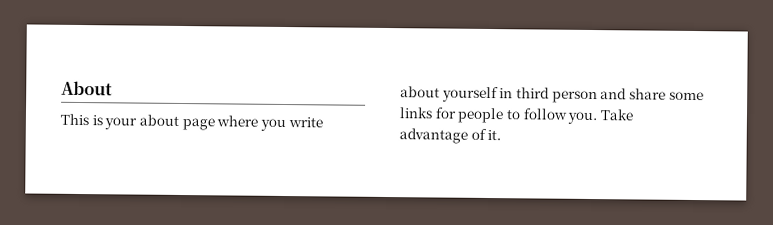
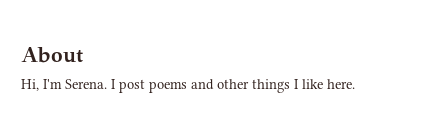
- This is your about page where you write about yourself in third person and share some links for people to follow you. Take advantage of it.
+ Hi, I'm Serena. I post poems and other things I like here.

